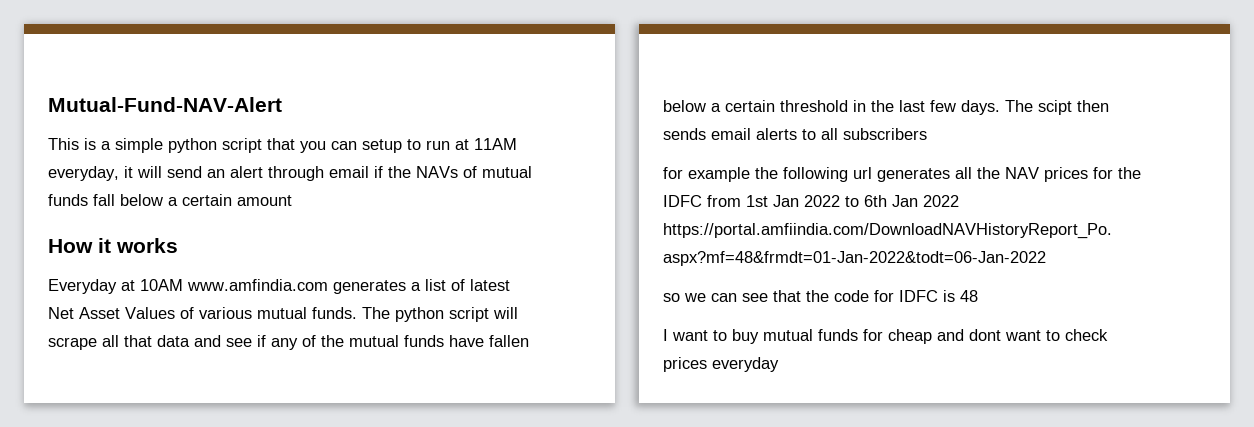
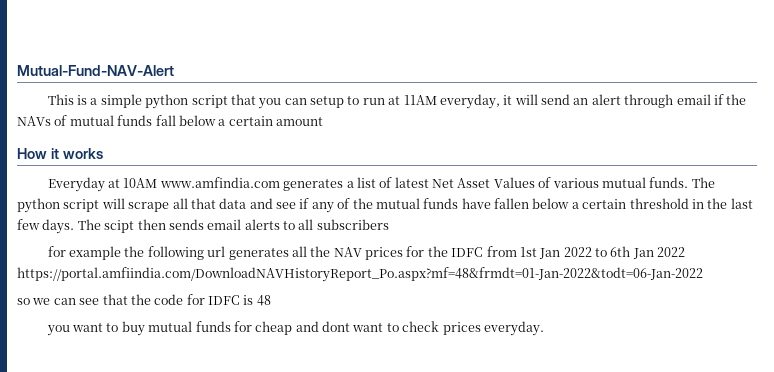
- I want to buy mutual funds for cheap and dont want to check prices everyday
+ you want to buy mutual funds for cheap and dont want to check prices everyday.

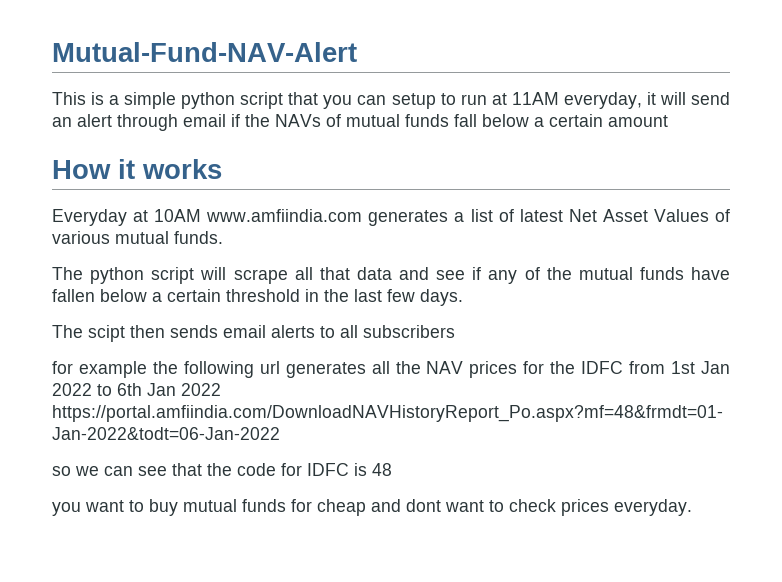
- Everyday at 10AM www.amfindia.com generates a list of latest Net Asset Values of various mutual funds. The python script will scrape all that data and see if any of the mutual funds have fallen below a certain threshold in the last few days. The scipt then sends email alerts to all subscribers
+ Everyday at 10AM www.amfiindia.com generates a list of latest Net Asset Values of various mutual funds.
+ The python script will scrape all that data and see if any of the mutual funds have fallen below a certain threshold in the last few days.
+ The scipt then sends email alerts to all subscribers

